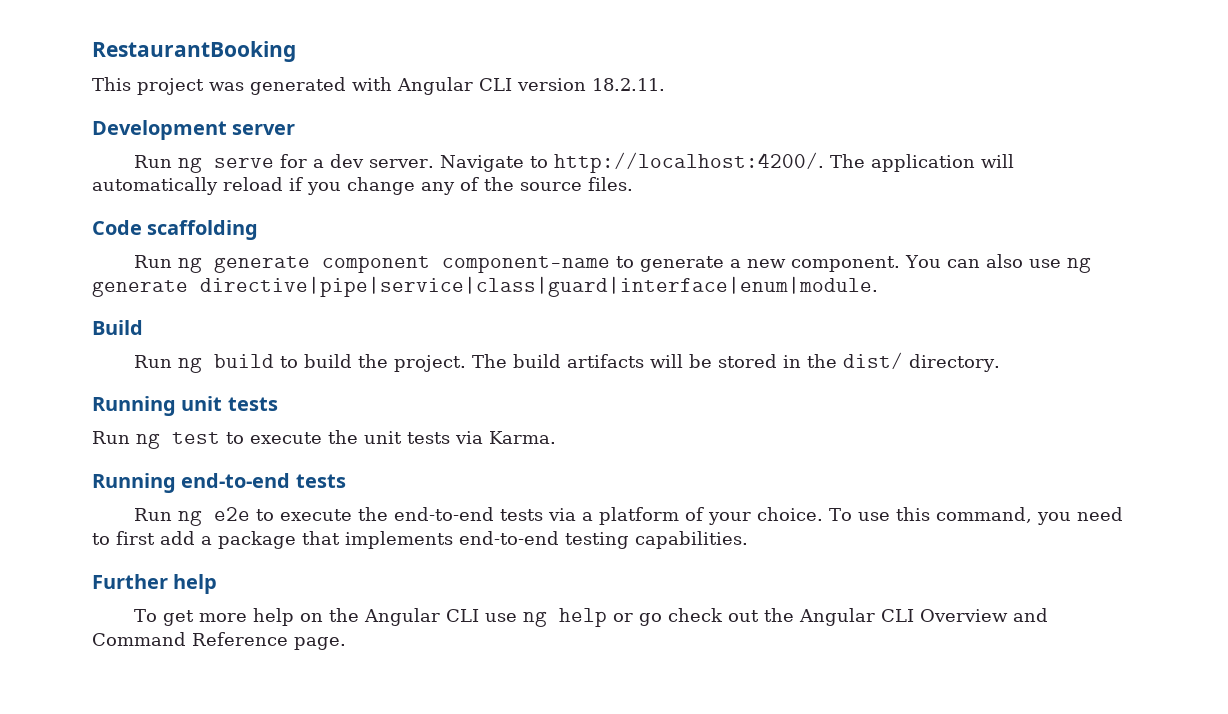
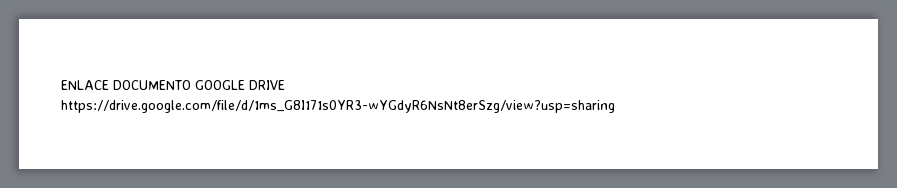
- RestaurantBooking
- This project was generated with Angular CLI version 18.2.11.
- Development server
- Run ng serve for a dev server. Navigate to http://localhost:4200/. The application will automatically reload if you change any of the source files.
- Code scaffolding
- Run ng generate component component-name to generate a new component. You can also use ng generate directive|pipe|service|class|guard|interface|enum|module.
- Build
- Run ng build to build the project. The build artifacts will be stored in the dist/ directory.
- Running unit tests
- Run ng test to execute the unit tests via Karma.
- Running end-to-end tests
- Run ng e2e to execute the end-to-end tests via a platform of your choice. To use this command, you need to first add a package that implements end-to-end testing capabilities.
- Further help
- To get more help on the Angular CLI use ng help or go check out the Angular CLI Overview and Command Reference page.
+ ENLACE DOCUMENTO GOOGLE DRIVE https://drive.google.com/file/d/1ms_G8I171s0YR3-wYGdyR6NsNt8erSzg/view?usp=sharing

